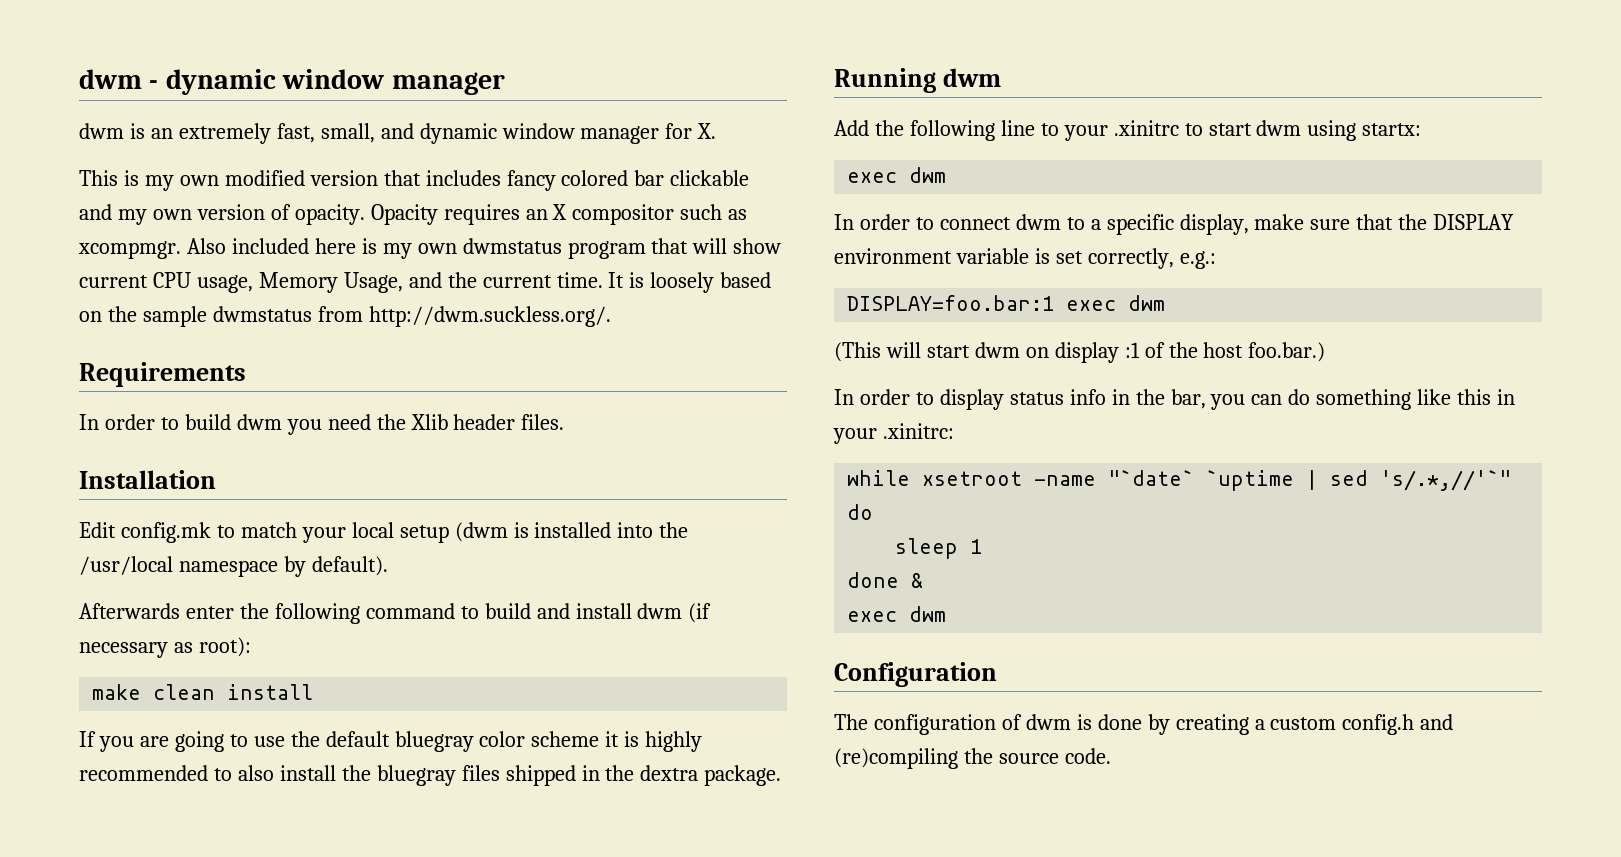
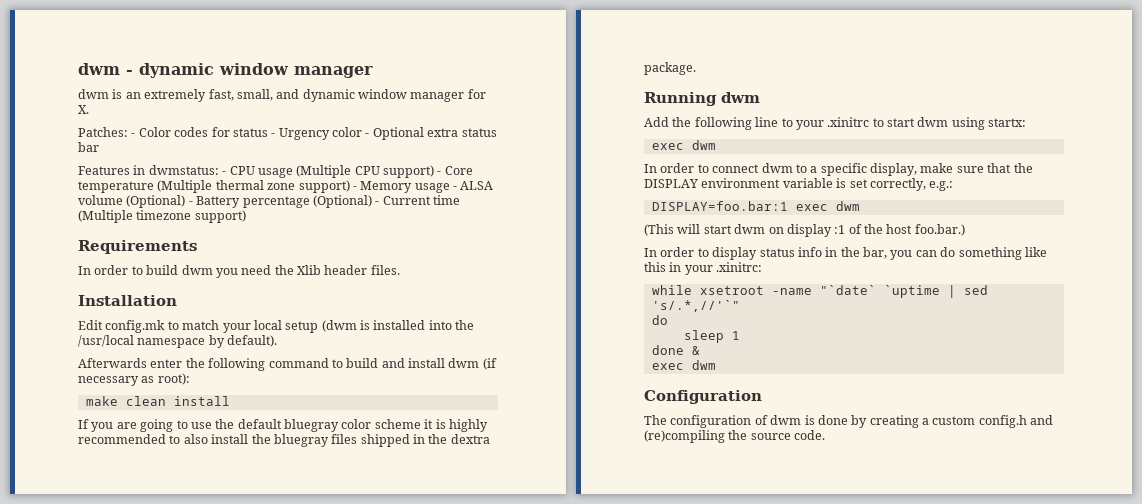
- This is my own modified version that includes fancy colored bar clickable and my own version of opacity. Opacity requires an X compositor such as xcompmgr. Also included here is my own dwmstatus program that will show current CPU usage, Memory Usage, and the current time. It is loosely based on the sample dwmstatus from http://dwm.suckless.org/.
+ Patches: - Color codes for status - Urgency color - Optional extra status bar
+ Features in dwmstatus: - CPU usage (Multiple CPU support) - Core temperature (Multiple thermal zone support) - Memory usage - ALSA volume (Optional) - Battery percentage (Optional) - Current time (Multiple timezone support)

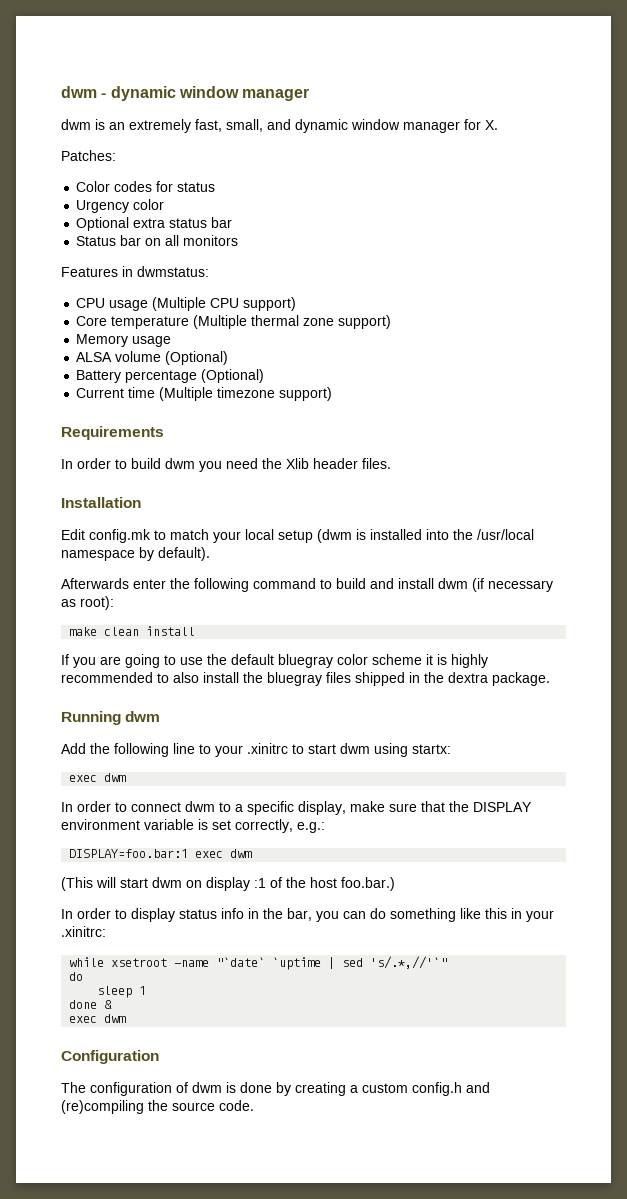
- Patches: - Color codes for status - Urgency color - Optional extra status bar
+ Patches:
+ Color codes for status
+ Urgency color
+ Optional extra status bar
+ Status bar on all monitors
- Features in dwmstatus: - CPU usage (Multiple CPU support) - Core temperature (Multiple thermal zone support) - Memory usage - ALSA volume (Optional) - Battery percentage (Optional) - Current time (Multiple timezone support)
+ Features in dwmstatus:
+ CPU usage (Multiple CPU support)
+ Core temperature (Multiple thermal zone support)
+ Memory usage
+ ALSA volume (Optional)
+ Battery percentage (Optional)
+ Current time (Multiple timezone support)

